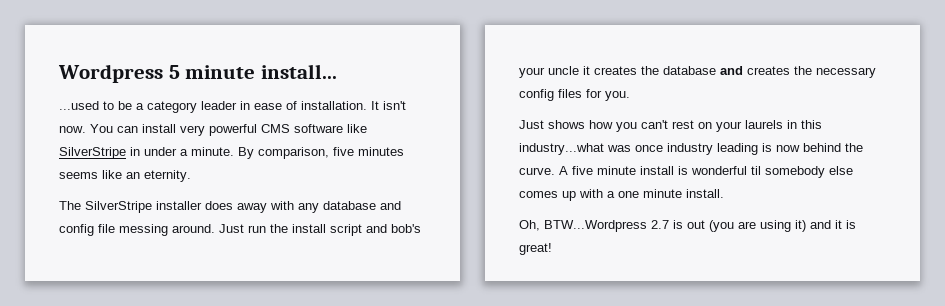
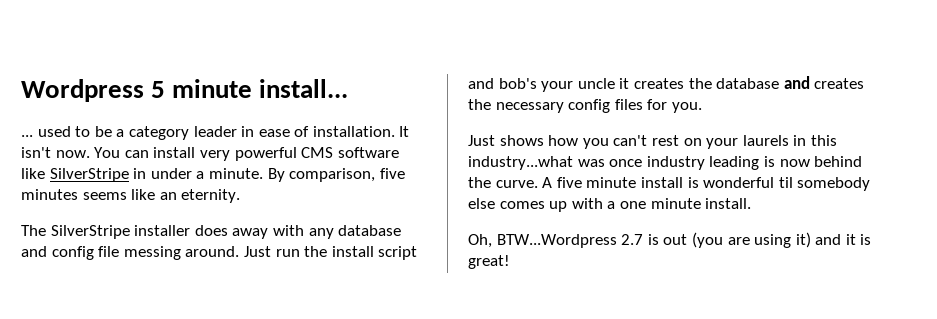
- ...used to be a category leader in ease of installation.
+ ... used to be a category leader in ease of installation.

